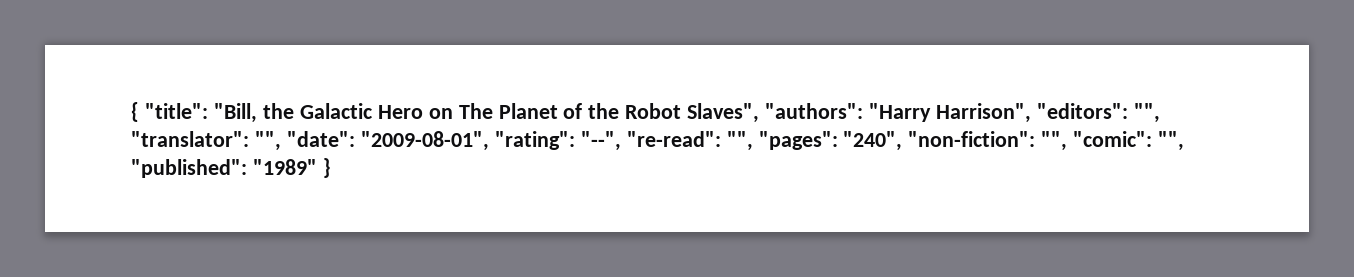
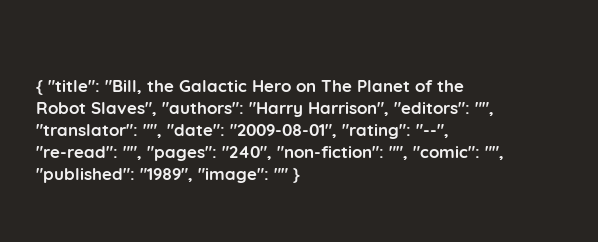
- { "title": "Bill, the Galactic Hero on The Planet of the Robot Slaves", "authors": "Harry Harrison", "editors": "", "translator": "", "date": "2009-08-01", "rating": "--", "re-read": "", "pages": "240", "non-fiction": "", "comic": "", "published": "1989" }
+ { "title": "Bill, the Galactic Hero on The Planet of the Robot Slaves", "authors": "Harry Harrison", "editors": "", "translator": "", "date": "2009-08-01", "rating": "--", "re-read": "", "pages": "240", "non-fiction": "", "comic": "", "published": "1989", "image": "" }

